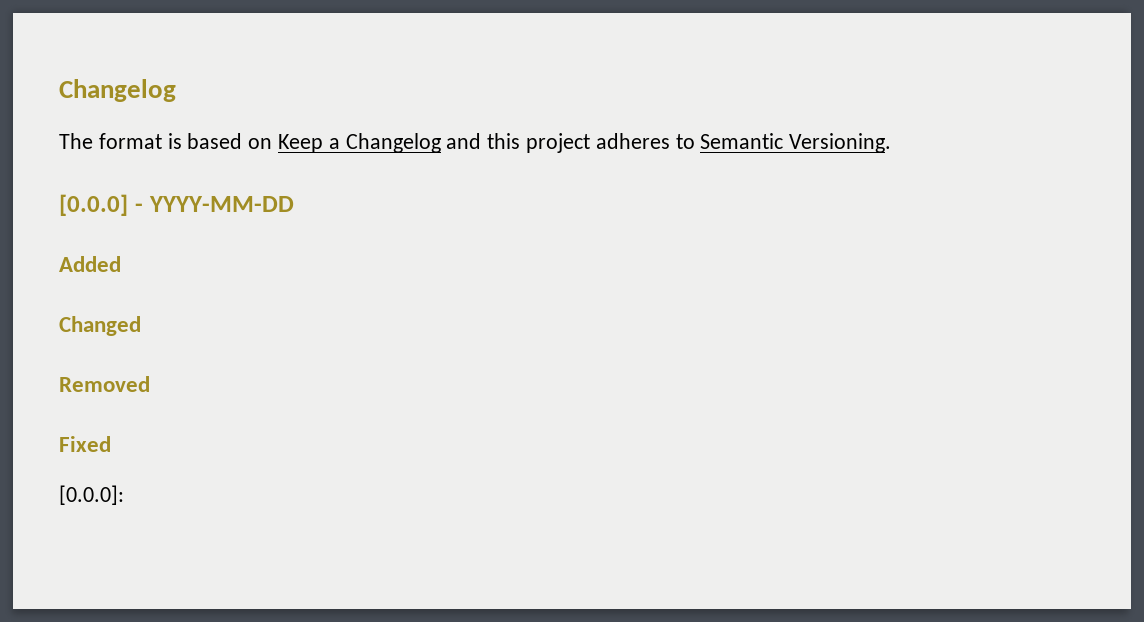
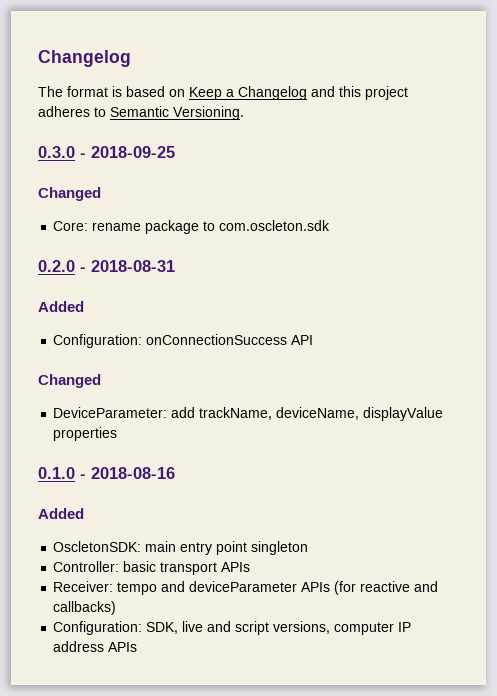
- [0.0.0] - YYYY-MM-DD
+ 0.3.0 - 2018-09-25
+ Changed
+ Core: rename package to com.oscleton.sdk
+ 0.2.0 - 2018-08-31
  Added
+ Configuration: onConnectionSuccess API
  Changed
- Removed
- Fixed
- [0.0.0]:
+ DeviceParameter: add trackName, deviceName, displayValue properties
+ 0.1.0 - 2018-08-16
+ Added
+ OscletonSDK: main entry point singleton
+ Controller: basic transport APIs
+ Receiver: tempo and deviceParameter APIs (for reactive and callbacks)
+ Configuration: SDK, live and script versions, computer IP address APIs

